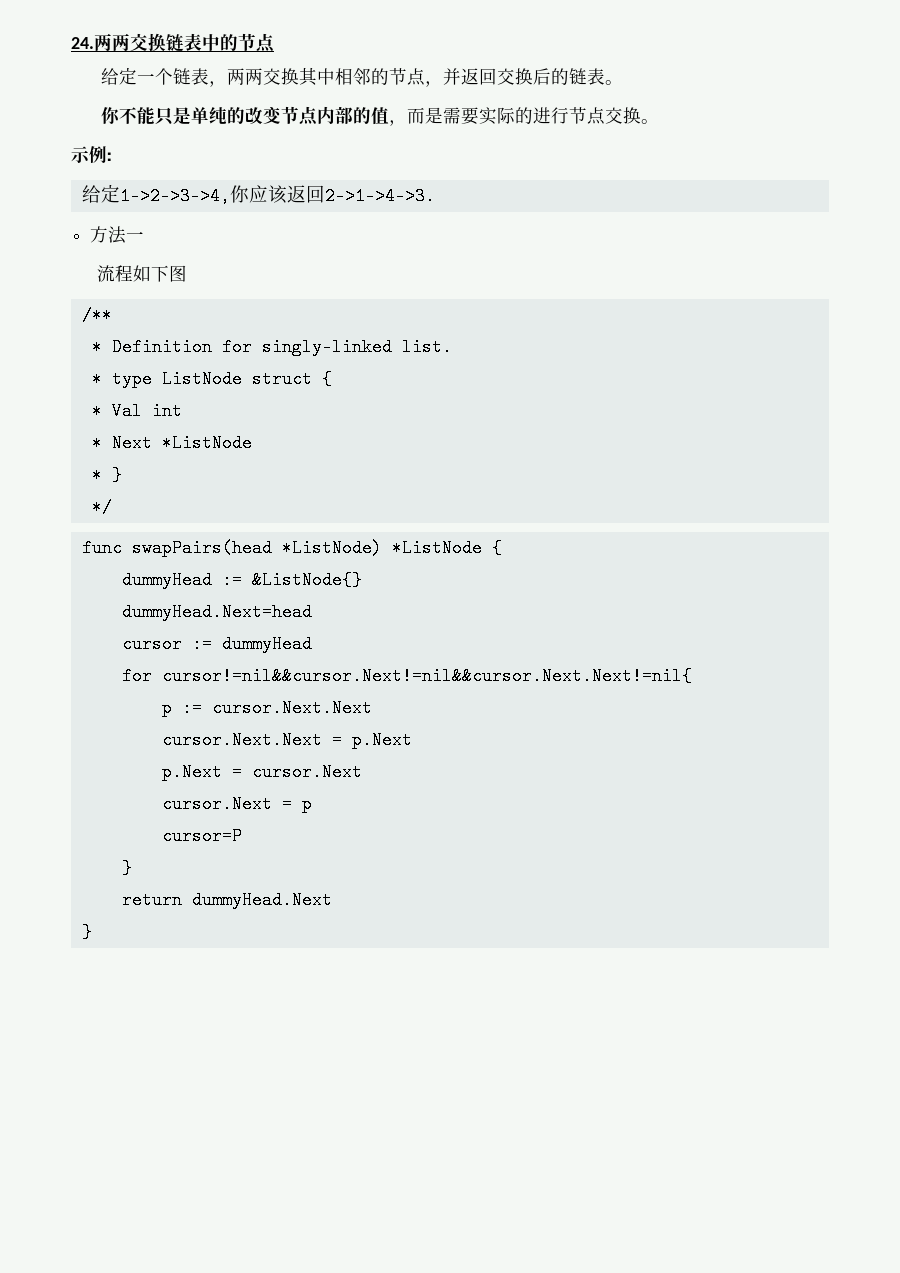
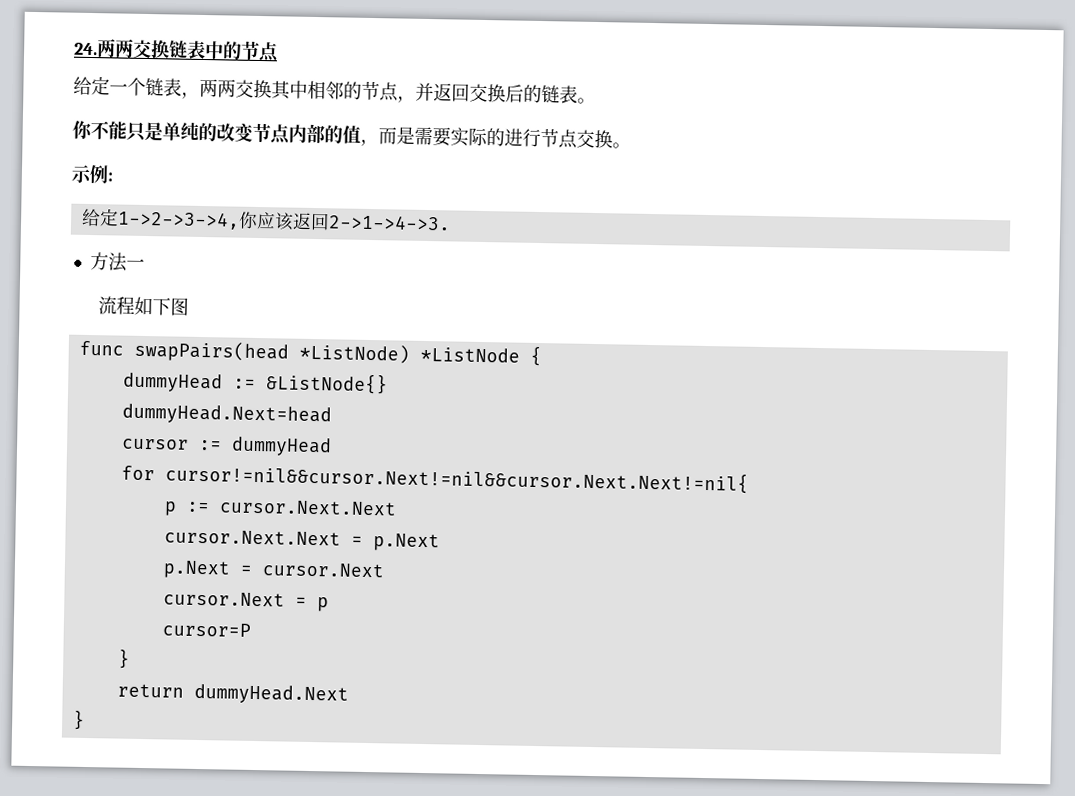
- /**
- * Definition for singly-linked list.
- * type ListNode struct {
- * Val int
- * Next *ListNode
- * }
- */

